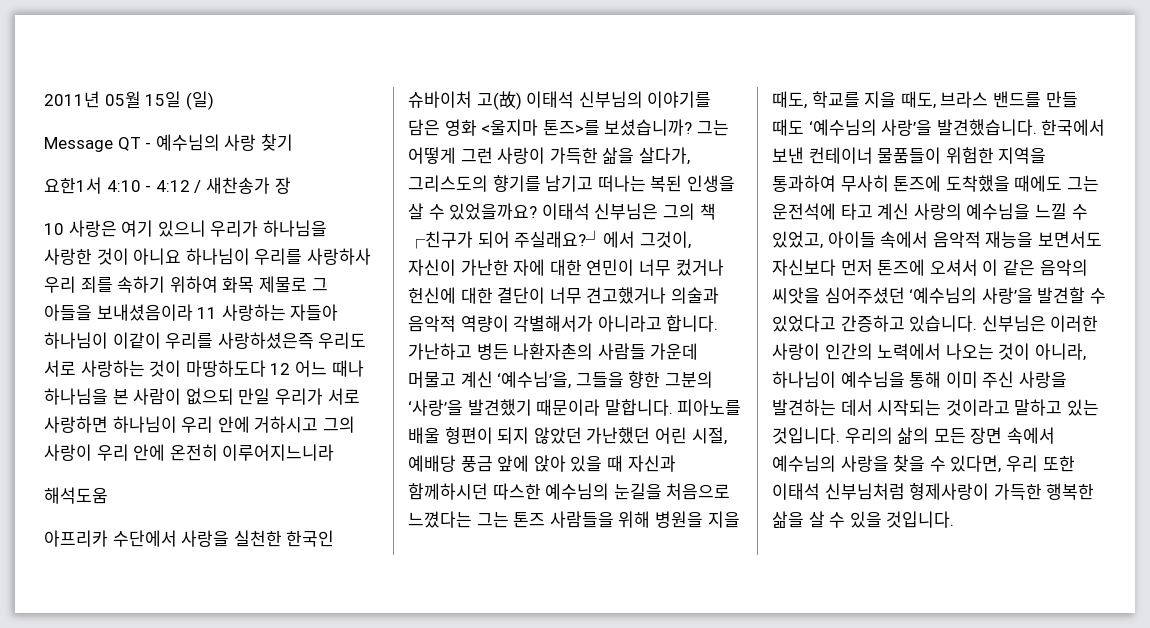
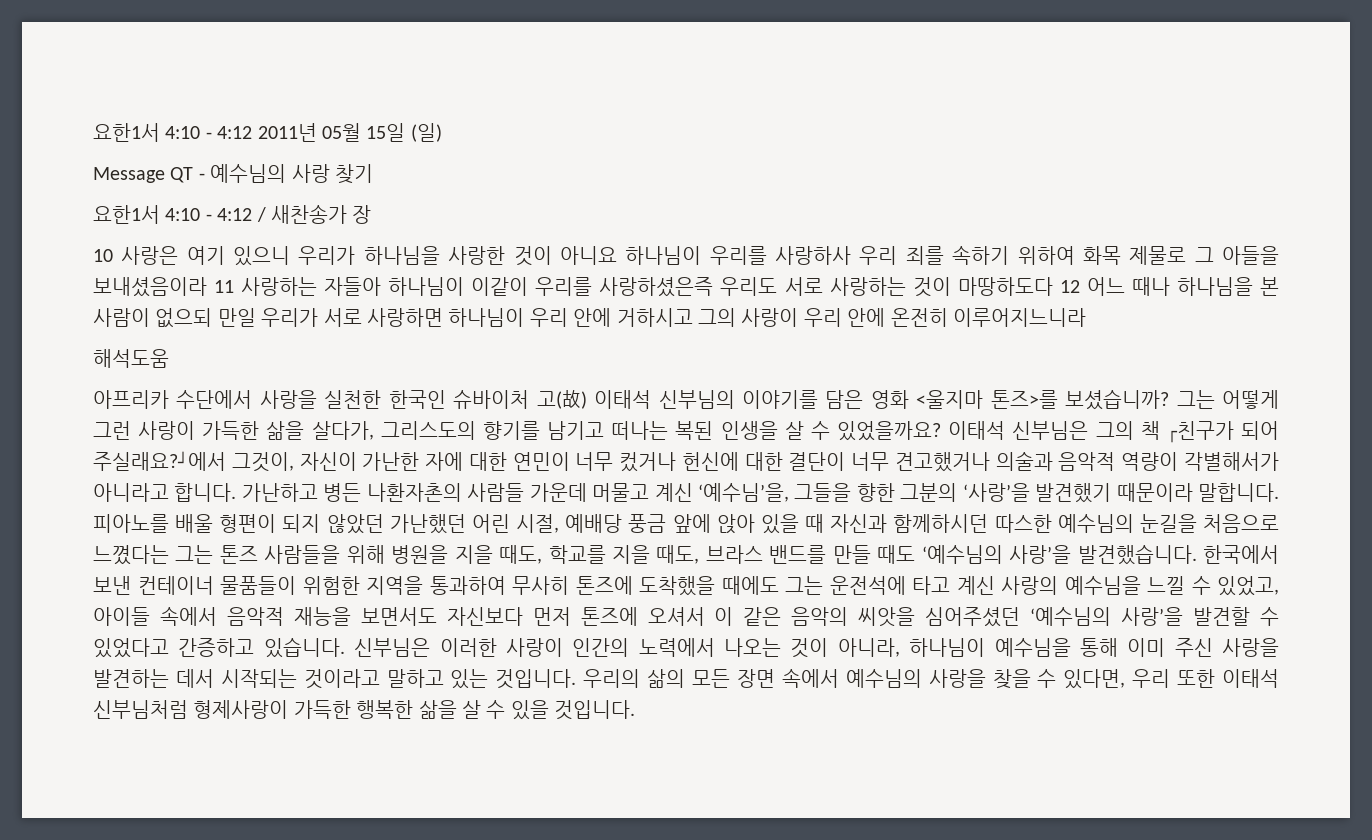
- 2011년 05월 15일 (일)
+ 요한1서 4:10 - 4:12 2011년 05월 15일 (일)

